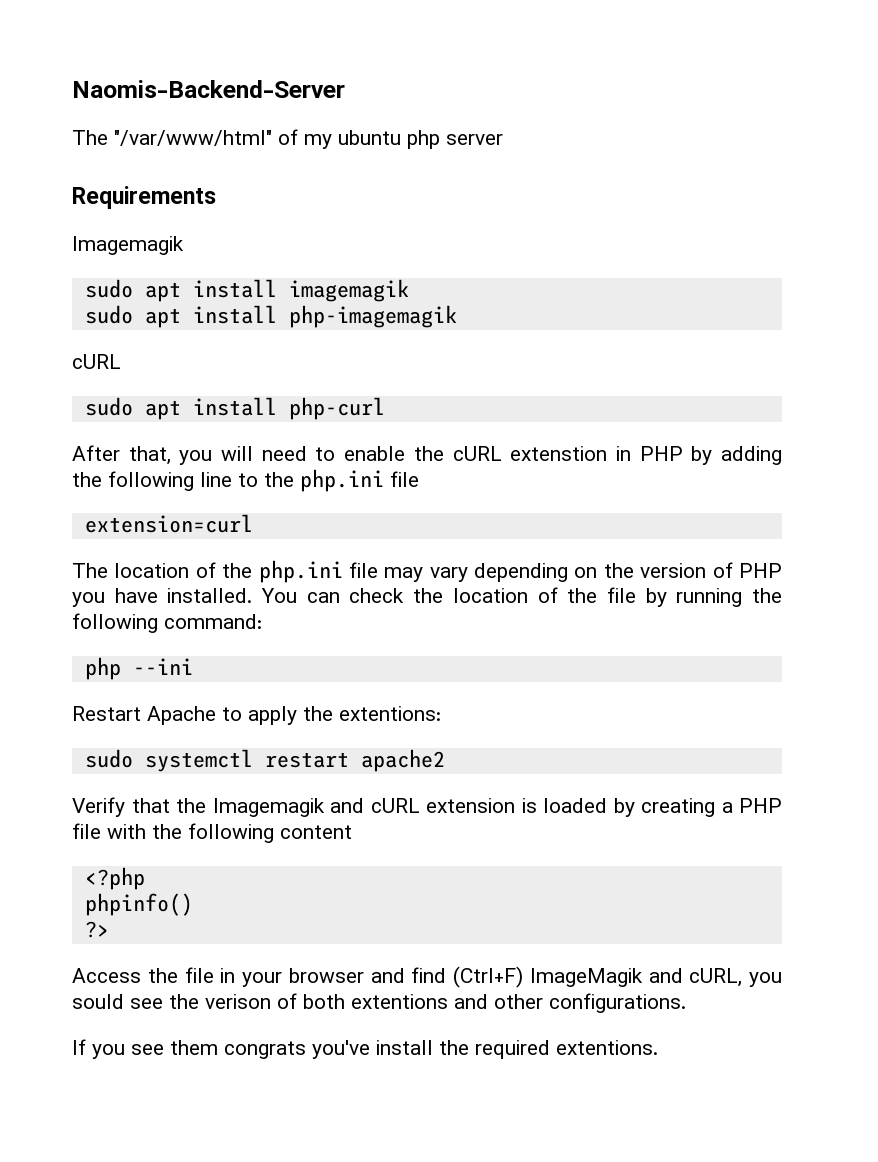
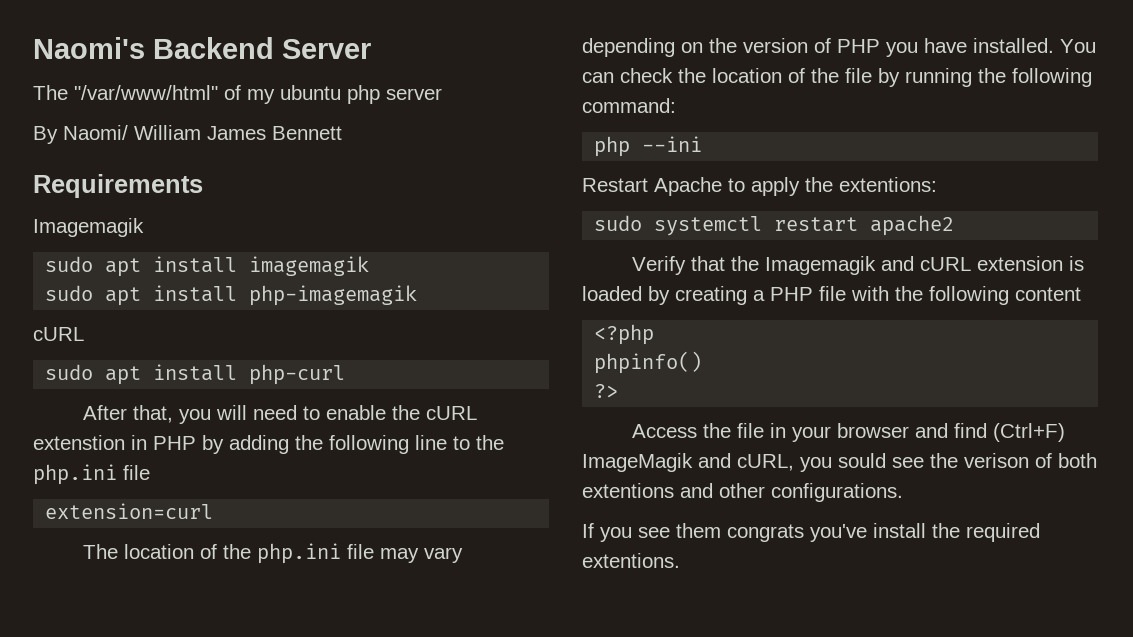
- Naomis-Backend-Server
+ Naomi's Backend Server
+ By Naomi/ William James Bennett

